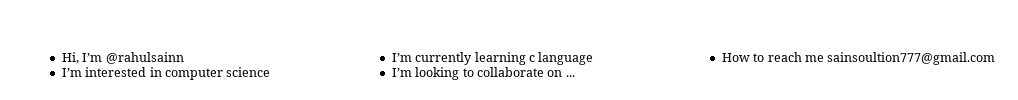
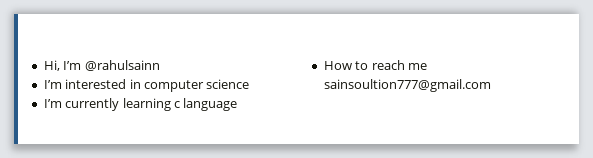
- I’m looking to collaborate on ...

